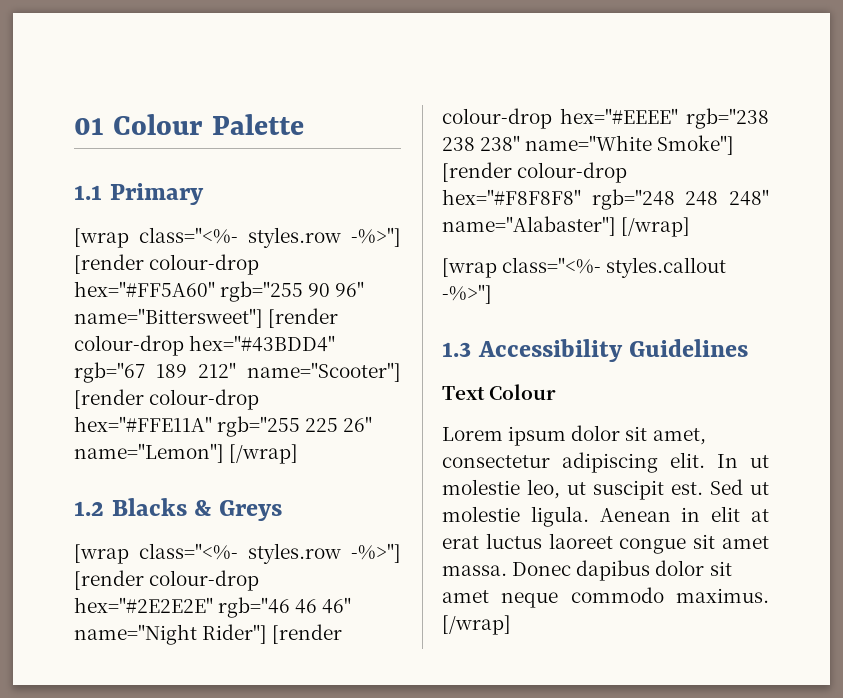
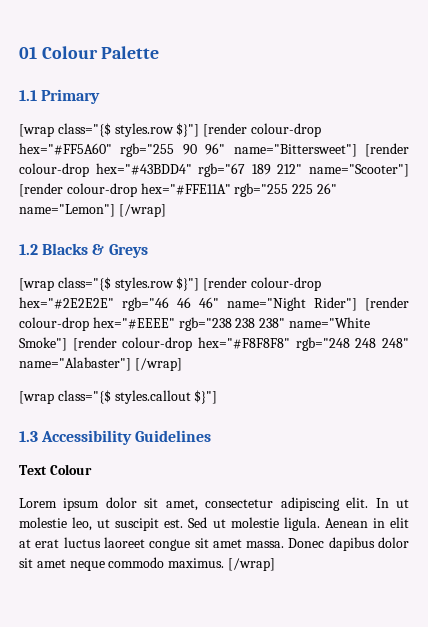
- [wrap class="<%- styles.row -%>"] [render colour-drop hex="#FF5A60" rgb="255 90 96" name="Bittersweet"] [render colour-drop hex="#43BDD4" rgb="67 189 212" name="Scooter"] [render colour-drop hex="#FFE11A" rgb="255 225 26" name="Lemon"] [/wrap]
+ [wrap class="{$ styles.row $}"] [render colour-drop hex="#FF5A60" rgb="255 90 96" name="Bittersweet"] [render colour-drop hex="#43BDD4" rgb="67 189 212" name="Scooter"] [render colour-drop hex="#FFE11A" rgb="255 225 26" name="Lemon"] [/wrap]
- [wrap class="<%- styles.row -%>"] [render colour-drop hex="#2E2E2E" rgb="46 46 46" name="Night Rider"] [render colour-drop hex="#EEEE" rgb="238 238 238" name="White Smoke"] [render colour-drop hex="#F8F8F8" rgb="248 248 248" name="Alabaster"] [/wrap]
+ [wrap class="{$ styles.row $}"] [render colour-drop hex="#2E2E2E" rgb="46 46 46" name="Night Rider"] [render colour-drop hex="#EEEE" rgb="238 238 238" name="White Smoke"] [render colour-drop hex="#F8F8F8" rgb="248 248 248" name="Alabaster"] [/wrap]
- [wrap class="<%- styles.callout -%>"]
+ [wrap class="{$ styles.callout $}"]

